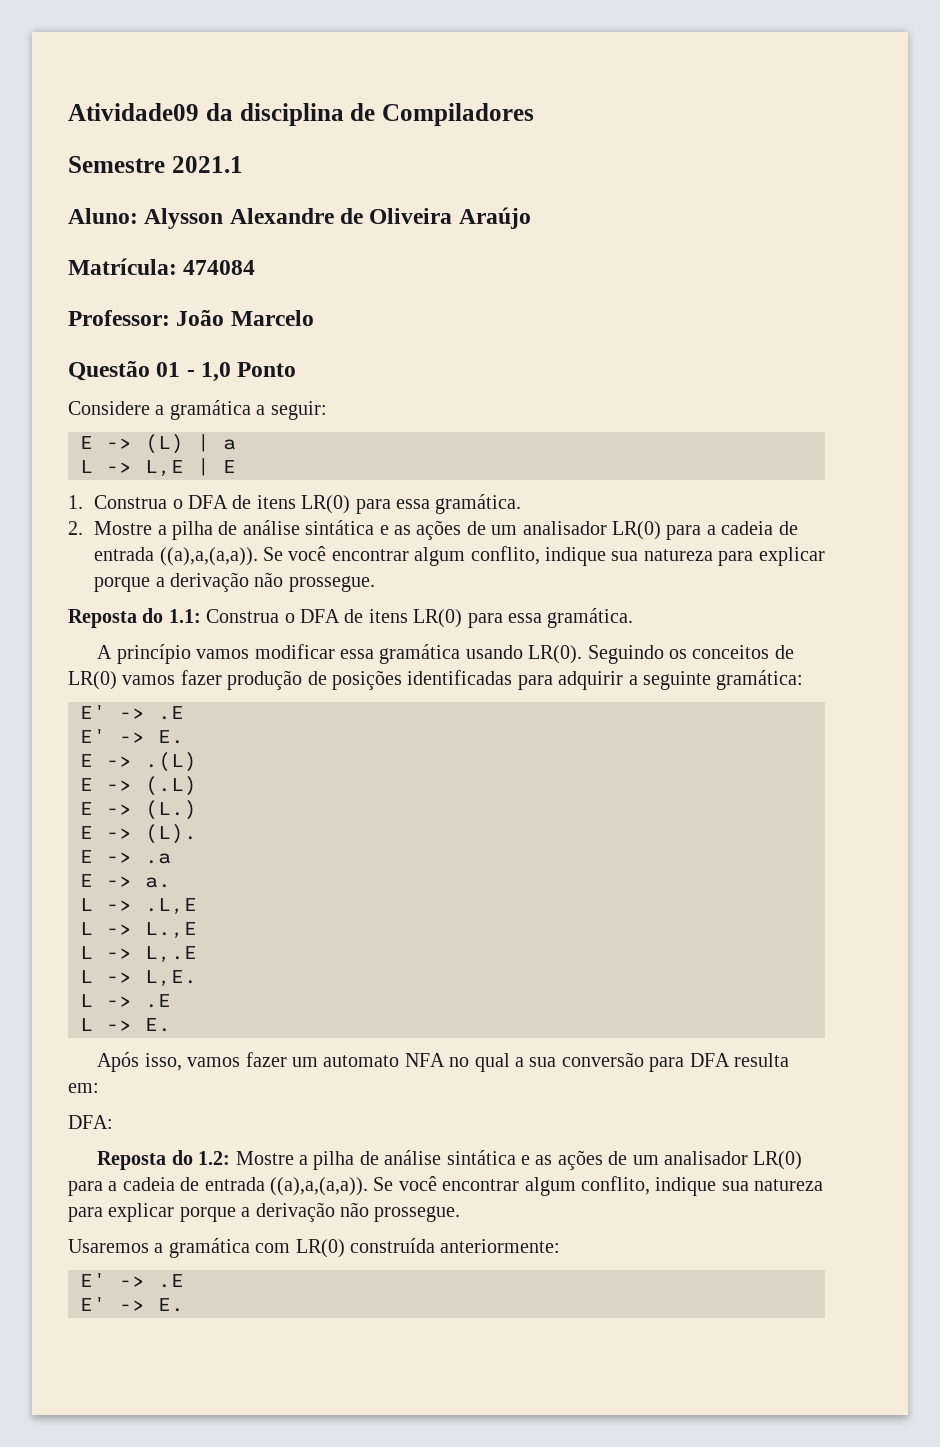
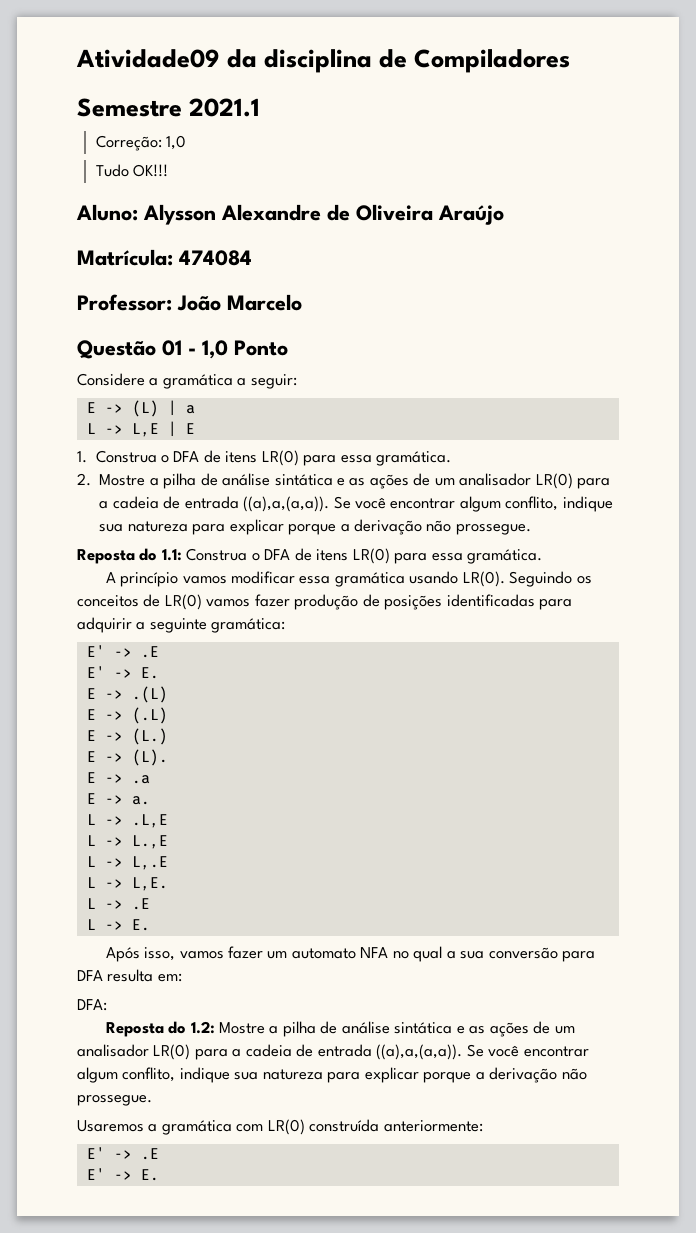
+ Correção: 1,0
+ Tudo OK!!!

